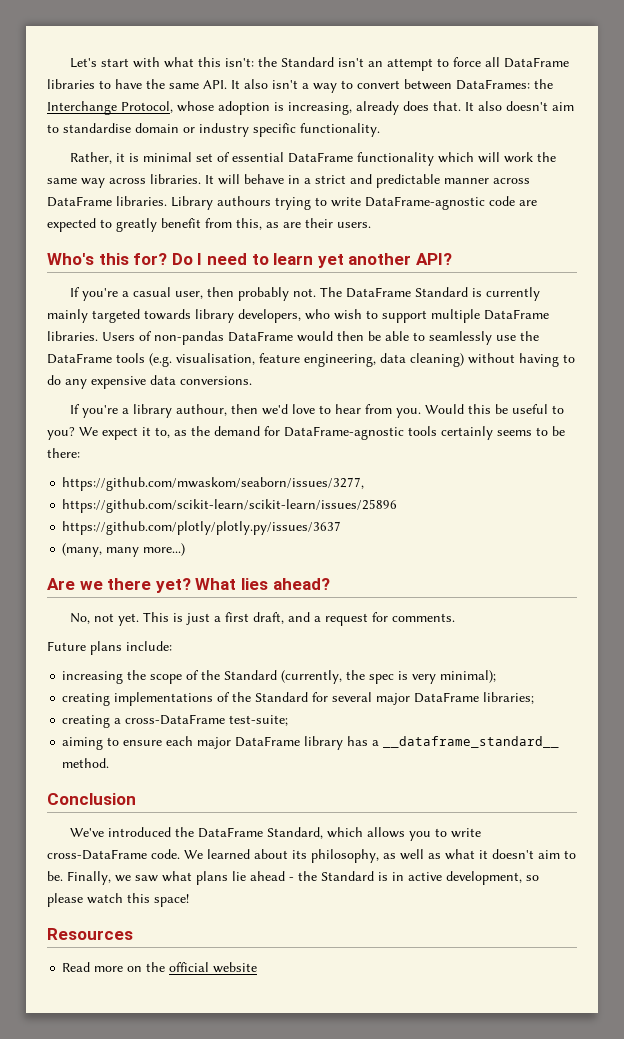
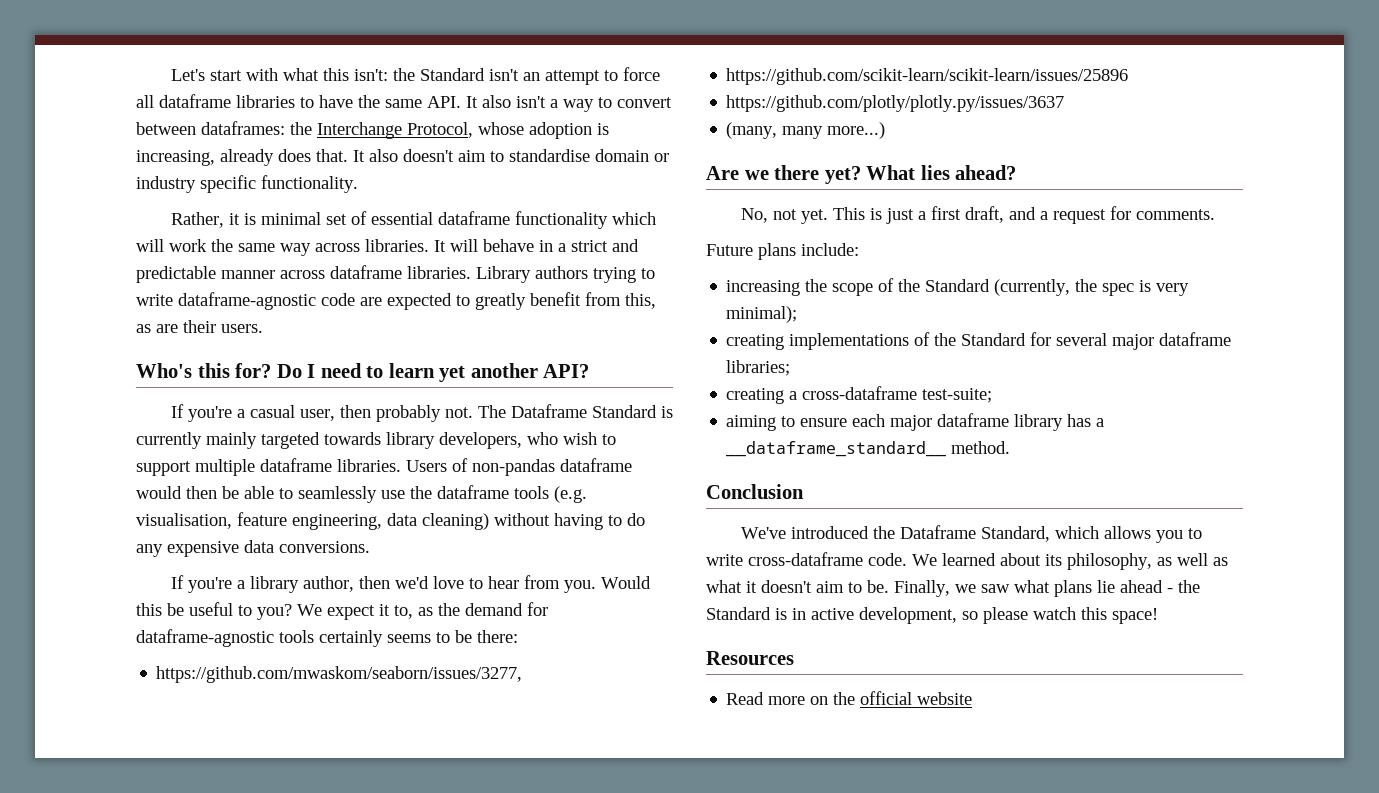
- Let's start with what this isn't: the Standard isn't an attempt to force all DataFrame libraries to have the same API. It also isn't a way to convert between DataFrames: the Interchange Protocol, whose adoption is increasing, already does that.
+ Let's start with what this isn't: the Standard isn't an attempt to force all dataframe libraries to have the same API. It also isn't a way to convert between dataframes: the Interchange Protocol, whose adoption is increasing, already does that.
- Rather, it is minimal set of essential DataFrame functionality which will work the same way across libraries.
+ Rather, it is minimal set of essential dataframe functionality which will work the same way across libraries.
- It will behave in a strict and predictable manner across DataFrame libraries.
+ It will behave in a strict and predictable manner across dataframe libraries.
- Library authours trying to write DataFrame-agnostic code are expected to greatly benefit from this, as are their users.
+ Library authors trying to write dataframe-agnostic code are expected to greatly benefit from this, as are their users.
- The DataFrame Standard is currently mainly targeted towards library developers, who wish to support multiple DataFrame libraries.
+ The Dataframe Standard is currently mainly targeted towards library developers, who wish to support multiple dataframe libraries.
- Users of non-pandas DataFrame would then be able to seamlessly use the DataFrame tools (e.g. visualisation, feature engineering, data cleaning) without having to do any expensive data conversions.
+ Users of non-pandas dataframe would then be able to seamlessly use the dataframe tools (e.g. visualisation, feature engineering, data cleaning) without having to do any expensive data conversions.
- If you're a library authour, then we'd love to hear from you.
+ If you're a library author, then we'd love to hear from you.
- We expect it to, as the demand for DataFrame-agnostic tools certainly seems to be there:
+ We expect it to, as the demand for dataframe-agnostic tools certainly seems to be there:
- creating implementations of the Standard for several major DataFrame libraries;
+ creating implementations of the Standard for several major dataframe libraries;
- creating a cross-DataFrame test-suite;
+ creating a cross-dataframe test-suite;
- aiming to ensure each major DataFrame library has a __dataframe_standard__ method.
+ aiming to ensure each major dataframe library has a __dataframe_standard__ method.
- We've introduced the DataFrame Standard, which allows you to write cross-DataFrame code.
+ We've introduced the Dataframe Standard, which allows you to write cross-dataframe code.

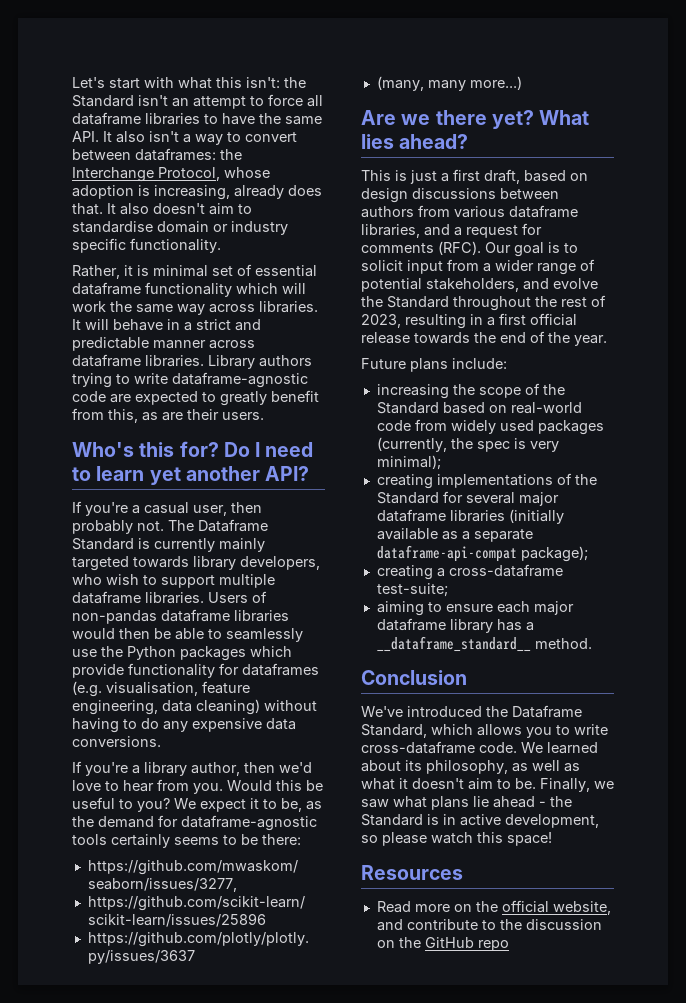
- Users of non-pandas dataframe would then be able to seamlessly use the dataframe tools (e.g. visualisation, feature engineering, data cleaning) without having to do any expensive data conversions.
+ Users of non-pandas dataframe libraries would then be able to seamlessly use the Python packages which provide functionality for dataframes (e.g. visualisation, feature engineering, data cleaning) without having to do any expensive data conversions.
- We expect it to, as the demand for dataframe-agnostic tools certainly seems to be there:
+ We expect it to be, as the demand for dataframe-agnostic tools certainly seems to be there:
- No, not yet. This is just a first draft, and a request for comments.
+ This is just a first draft, based on design discussions between authors from various dataframe libraries, and a request for comments (RFC). Our goal is to solicit input from a wider range of potential stakeholders, and evolve the Standard throughout the rest of 2023, resulting in a first official release towards the end of the year.
- increasing the scope of the Standard (currently, the spec is very minimal);
+ increasing the scope of the Standard based on real-world code from widely used packages (currently, the spec is very minimal);
- creating implementations of the Standard for several major dataframe libraries;
+ creating implementations of the Standard for several major dataframe libraries (initially available as a separate dataframe-api-compat package);
- Read more on the official website
+ Read more on the official website, and contribute to the discussion on the GitHub repo

